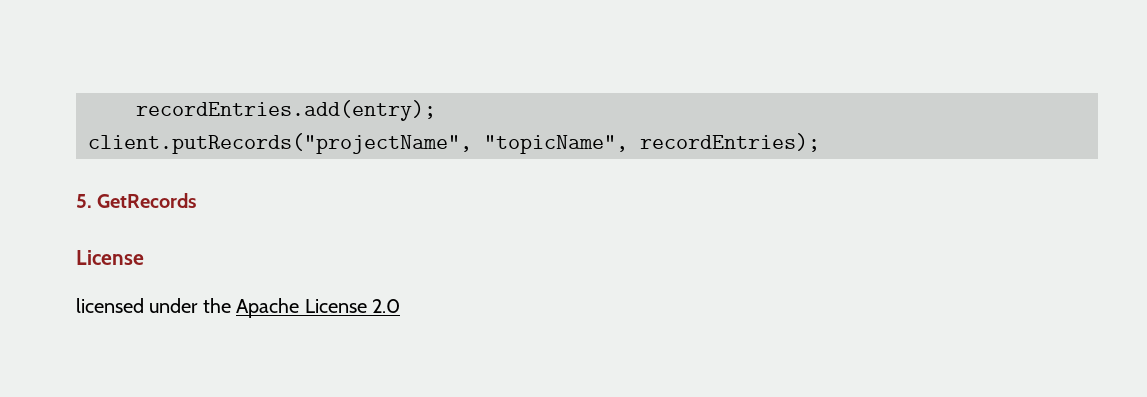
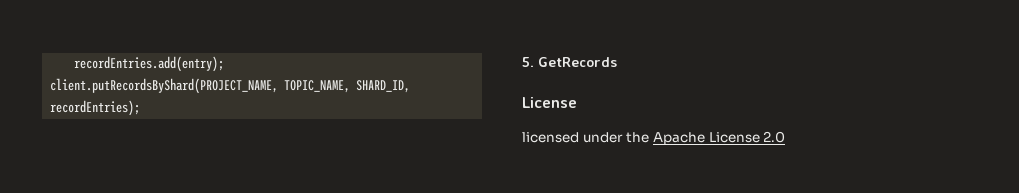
- client.putRecords("projectName", "topicName", recordEntries);
+ client.putRecordsByShard(PROJECT_NAME, TOPIC_NAME, SHARD_ID, recordEntries);

